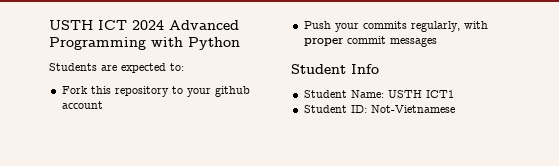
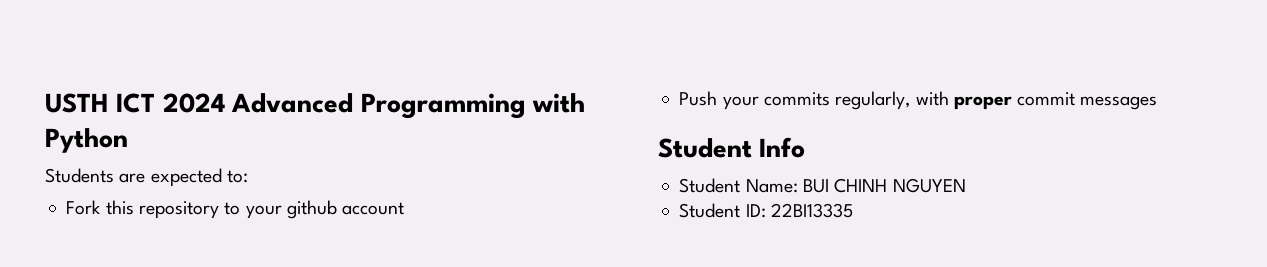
- Student Name: USTH ICT1
+ Student Name: BUI CHINH NGUYEN
- Student ID: Not-Vietnamese
+ Student ID: 22BI13335

